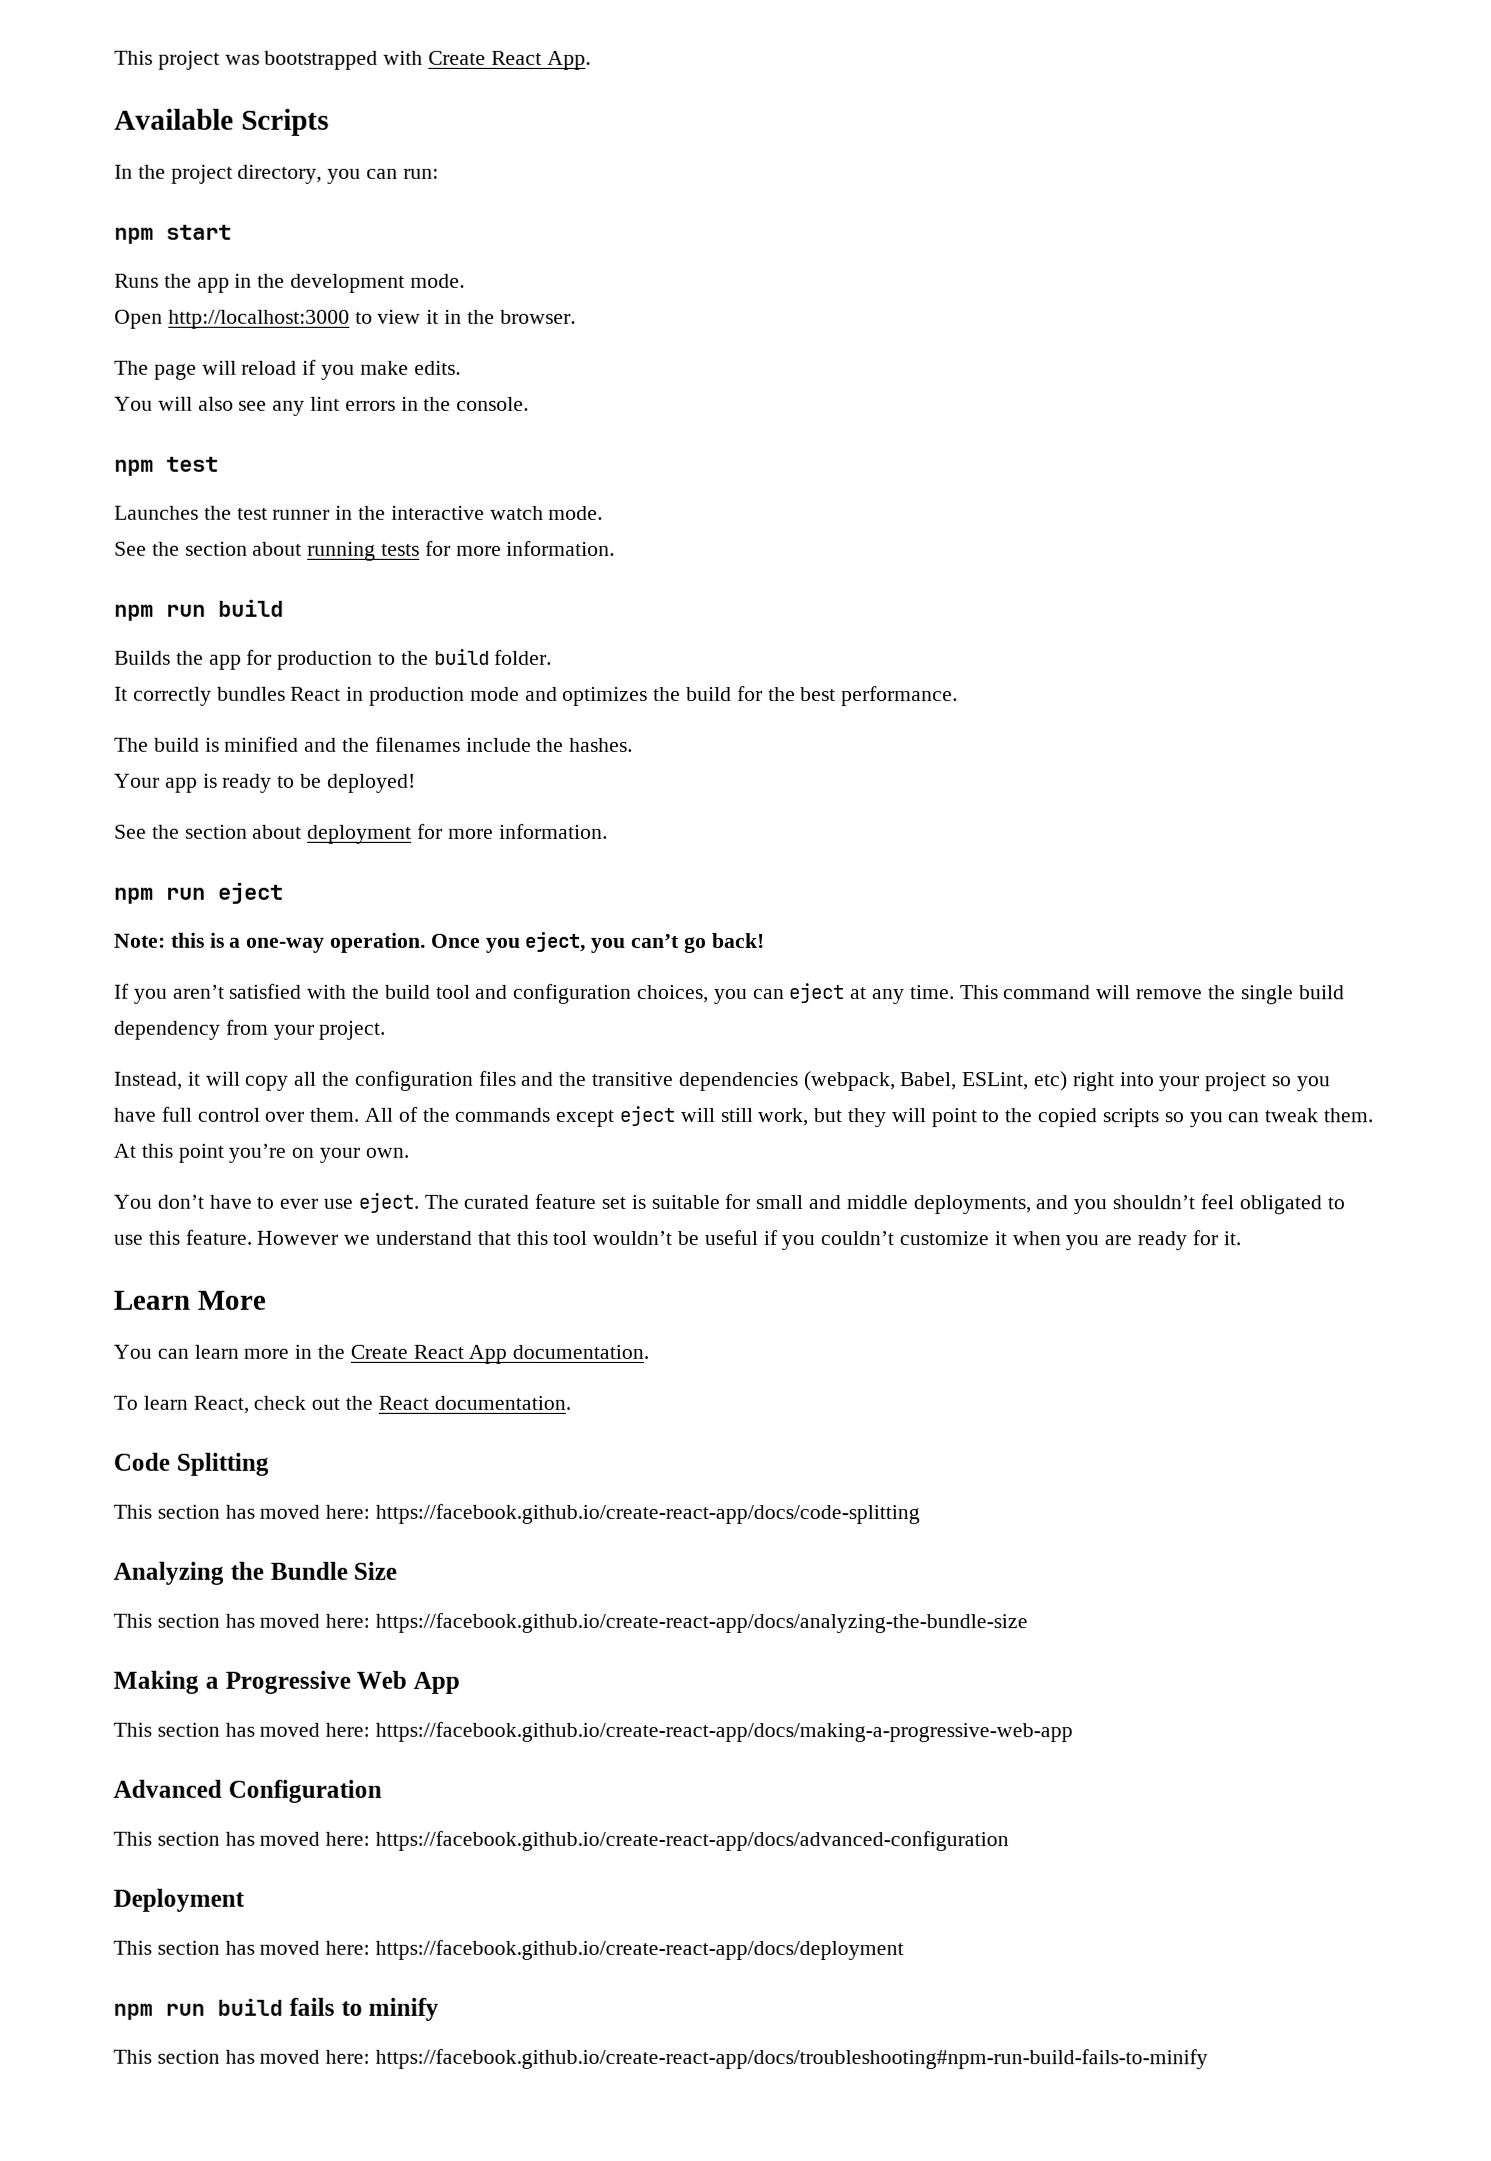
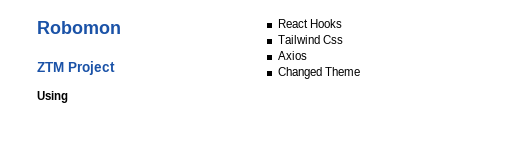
- This project was bootstrapped with Create React App.
- Available Scripts
- In the project directory, you can run:
- npm start
- Runs the app in the development mode.
- Open http://localhost:3000 to view it in the browser.
- The page will reload if you make edits.
- You will also see any lint errors in the console.
- npm test
- Launches the test runner in the interactive watch mode.
- See the section about running tests for more information.
- npm run build
- Builds the app for production to the build folder.
- It correctly bundles React in production mode and optimizes the build for the best performance.
- The build is minified and the filenames include the hashes.
- Your app is ready to be deployed!
- See the section about deployment for more information.
- npm run eject
- Note: this is a one-way operation. Once you eject, you can’t go back!
- If you aren’t satisfied with the build tool and configuration choices, you can eject at any time. This command will remove the single build dependency from your project.
- Instead, it will copy all the configuration files and the transitive dependencies (webpack, Babel, ESLint, etc) right into your project so you have full control over them. All of the commands except eject will still work, but they will point to the copied scripts so you can tweak them. At this point you’re on your own.
- You don’t have to ever use eject. The curated feature set is suitable for small and middle deployments, and you shouldn’t feel obligated to use this feature. However we understand that this tool wouldn’t be useful if you couldn’t customize it when you are ready for it.
- Learn More
- You can learn more in the Create React App documentation.
- To learn React, check out the React documentation.
- Code Splitting
- This section has moved here: https://facebook.github.io/create-react-app/docs/code-splitting
- Analyzing the Bundle Size
- This section has moved here: https://facebook.github.io/create-react-app/docs/analyzing-the-bundle-size
- Making a Progressive Web App
- This section has moved here: https://facebook.github.io/create-react-app/docs/making-a-progressive-web-app
- Advanced Configuration
- This section has moved here: https://facebook.github.io/create-react-app/docs/advanced-configuration
- Deployment
- This section has moved here: https://facebook.github.io/create-react-app/docs/deployment
- npm run build fails to minify
- This section has moved here: https://facebook.github.io/create-react-app/docs/troubleshooting#npm-run-build-fails-to-minify
+ Robomon
+ ZTM Project
+ Using
+ React Hooks
+ Tailwind Css
+ Axios
+ Changed Theme

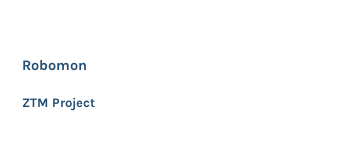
- Using
- React Hooks
- Tailwind Css
- Axios
- Changed Theme

